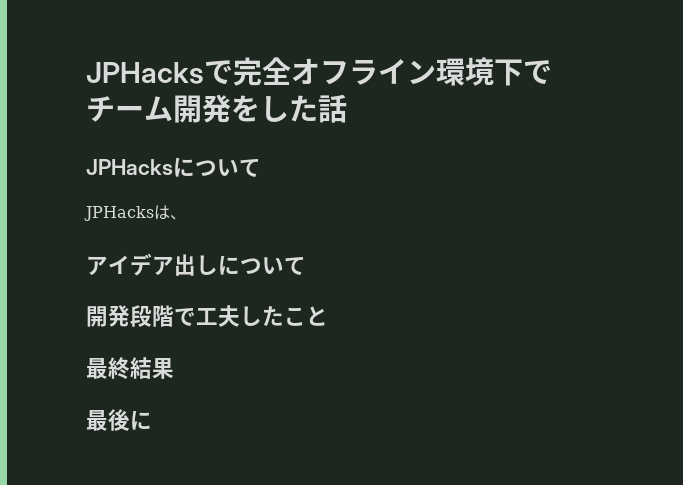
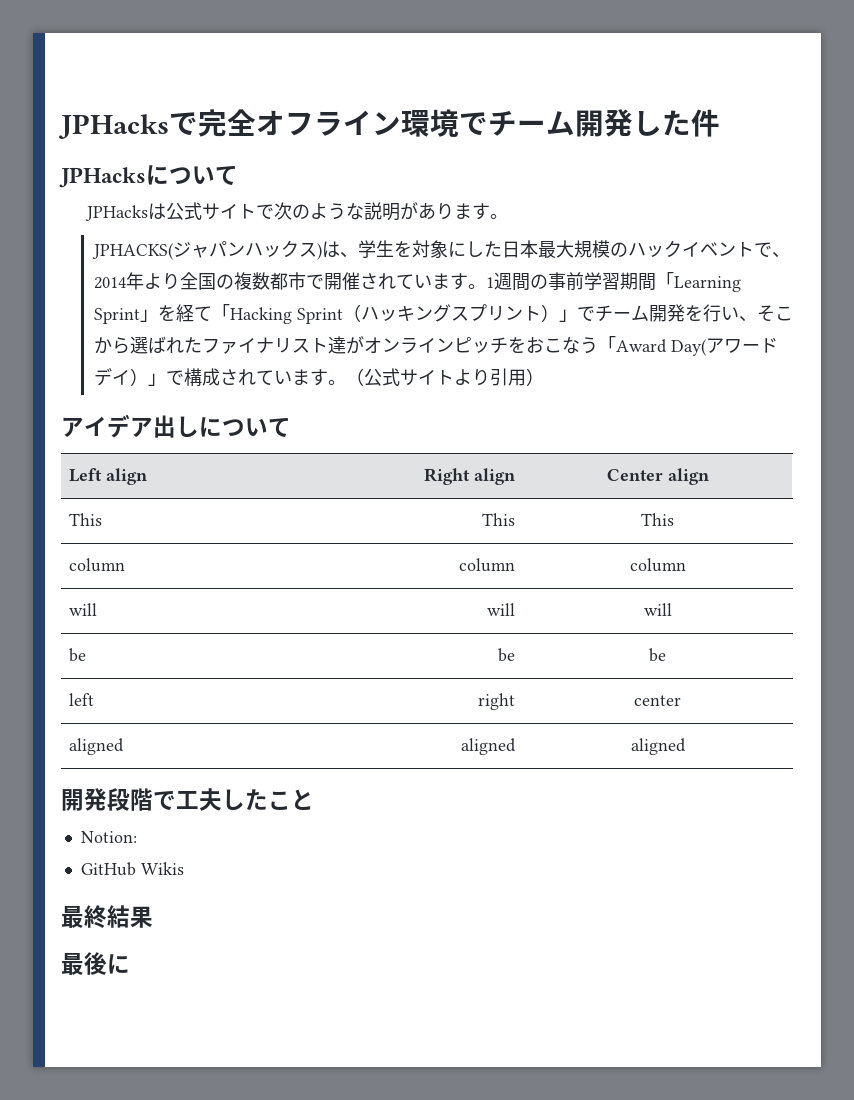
- JPHacksで完全オフライン環境下でチーム開発をした話
+ JPHacksで完全オフライン環境でチーム開発した件
- JPHacksは、
+ JPHacksは公式サイトで次のような説明があります。
+ JPHACKS(ジャパンハックス)は、学生を対象にした日本最大規模のハックイベントで、2014年より全国の複数都市で開催されています。1週間の事前学習期間「Learning Sprint」を経て「Hacking Sprint（ハッキングスプリント）」でチーム開発を行い、そこから選ばれたファイナリスト達がオンラインピッチをおこなう「Award Day(アワードデイ）」で構成されています。（公式サイトより引用）
+ Left align | Right align | Center align
+ This | This | This
+ column | column | column
+ will | will | will
+ be | be | be
+ left | right | center
+ aligned | aligned | aligned
+ Notion:
+ GitHub Wikis

